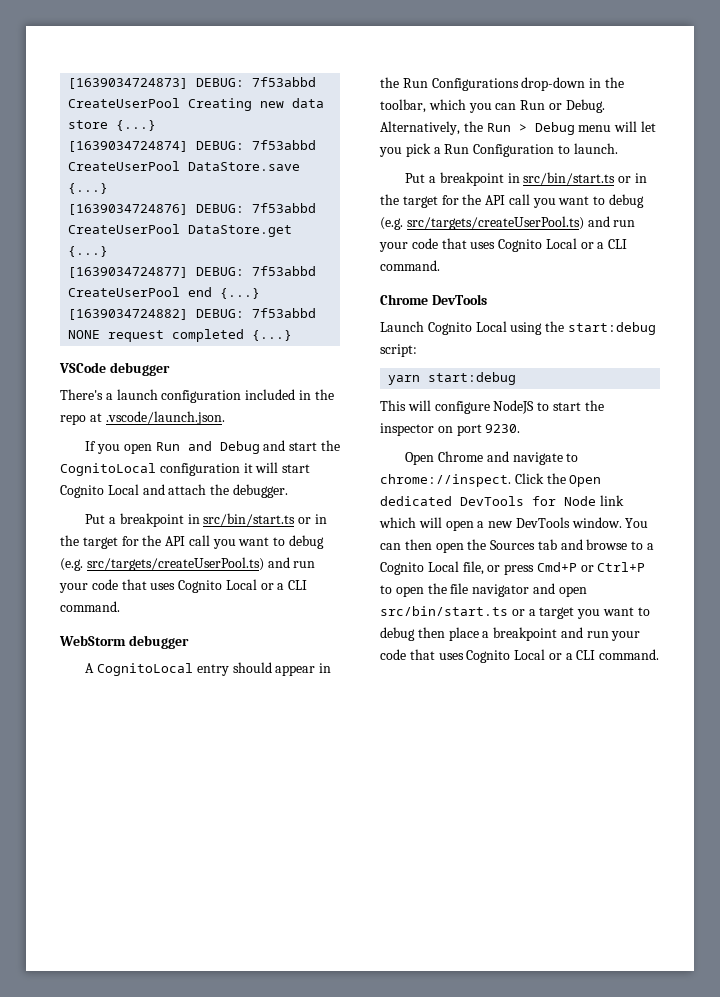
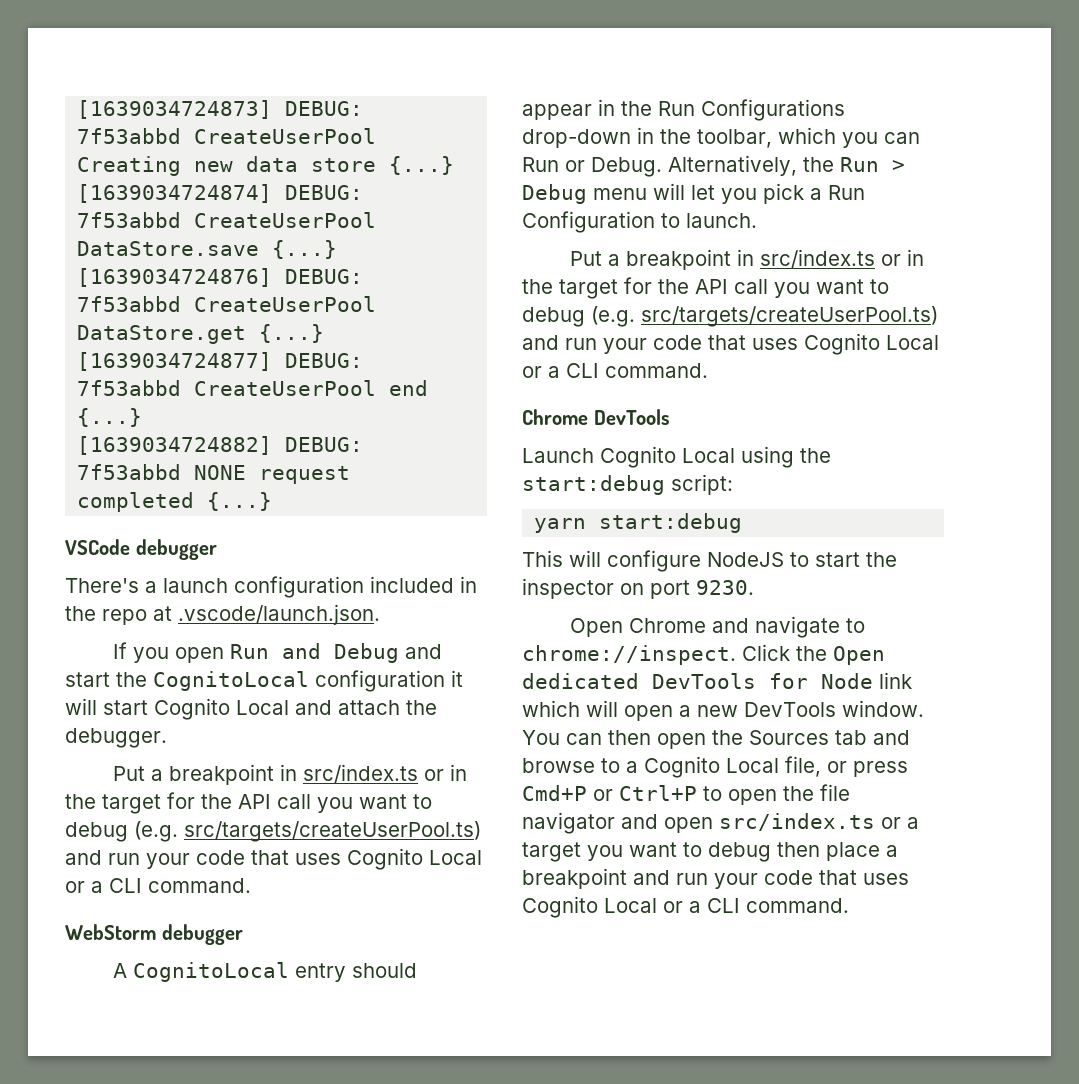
  If you open Run and Debug and start the CognitoLocal configuration it will start Cognito Local and attach the debugger.
- Put a breakpoint in src/bin/start.ts or in the target for the API call you want to debug (e.g. src/targets/createUserPool.ts) and run your code that uses Cognito Local or a CLI command.
+ Put a breakpoint in src/index.ts or in the target for the API call you want to debug (e.g. src/targets/createUserPool.ts) and run your code that uses Cognito Local or a CLI command.
  Alternatively, the Run > Debug menu will let you pick a Run Configuration to launch.
- Put a breakpoint in src/bin/start.ts or in the target for the API call you want to debug (e.g. src/targets/createUserPool.ts) and run your code that uses Cognito Local or a CLI command.
+ Put a breakpoint in src/index.ts or in the target for the API call you want to debug (e.g. src/targets/createUserPool.ts) and run your code that uses Cognito Local or a CLI command.
- You can then open the Sources tab and browse to a Cognito Local file, or press Cmd+P or Ctrl+P to open the file navigator and open src/bin/start.ts or a target you want to debug then place a breakpoint and run your code that uses Cognito Local or a CLI command.
+ You can then open the Sources tab and browse to a Cognito Local file, or press Cmd+P or Ctrl+P to open the file navigator and open src/index.ts or a target you want to debug then place a breakpoint and run your code that uses Cognito Local or a CLI command.

